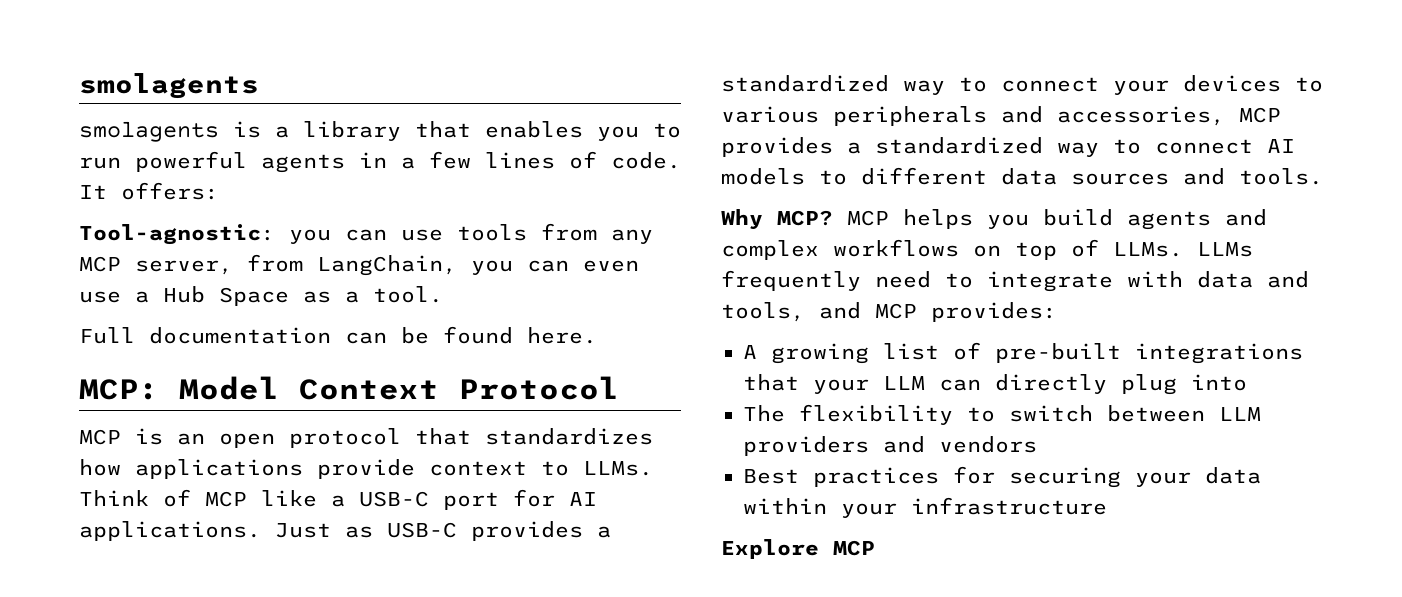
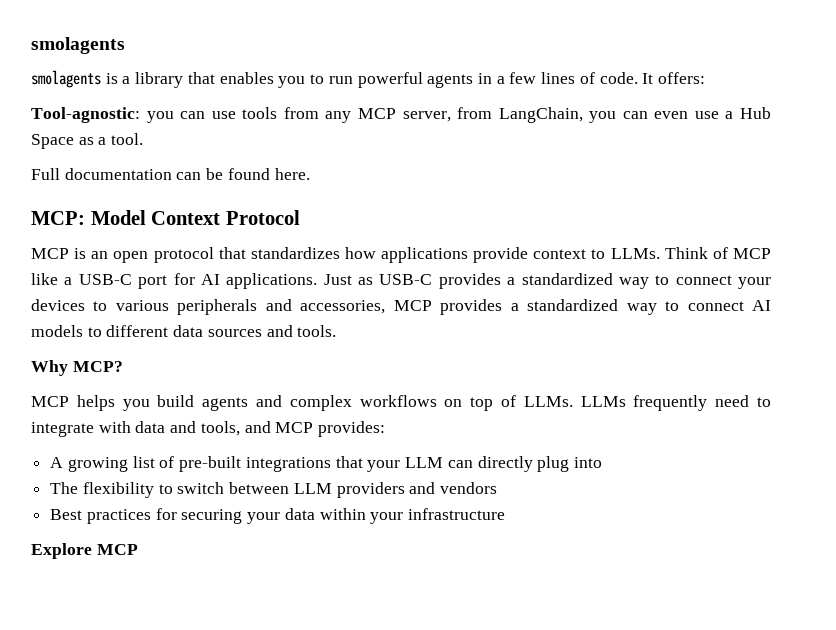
- Why MCP? MCP helps you build agents and complex workflows on top of LLMs.
+ Why MCP?
+ MCP helps you build agents and complex workflows on top of LLMs.

